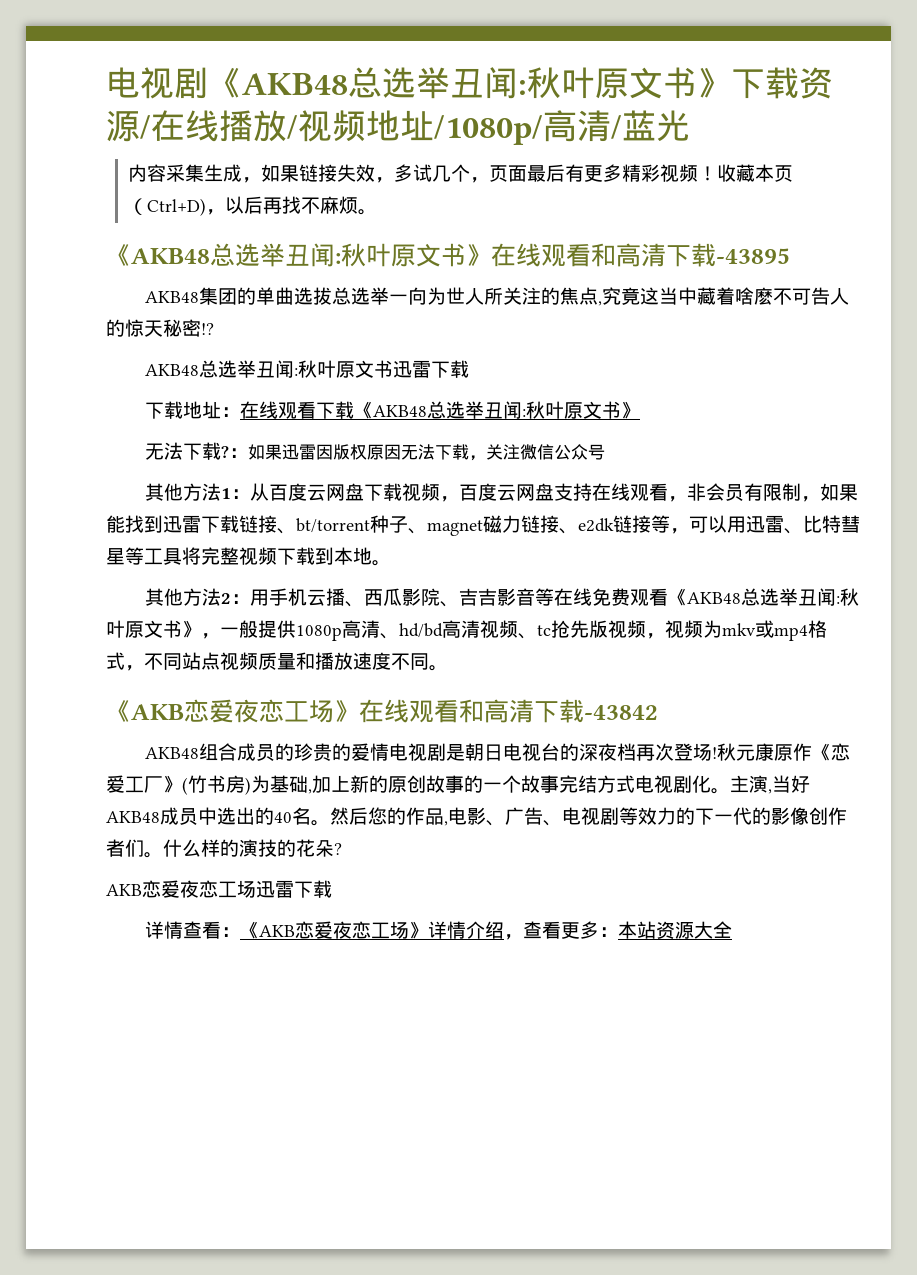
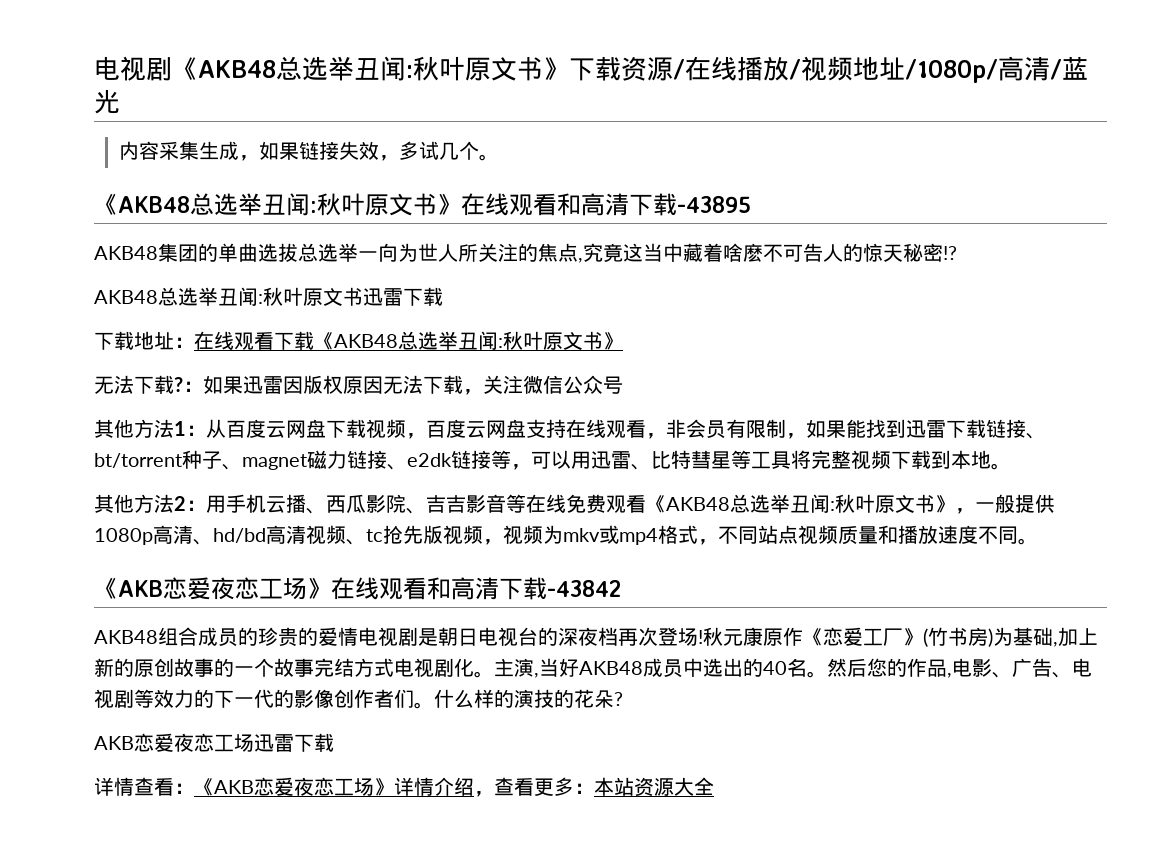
- 内容采集生成，如果链接失效，多试几个，页面最后有更多精彩视频！收藏本页（Ctrl+D)，以后再找不麻烦。
+ 内容采集生成，如果链接失效，多试几个。

